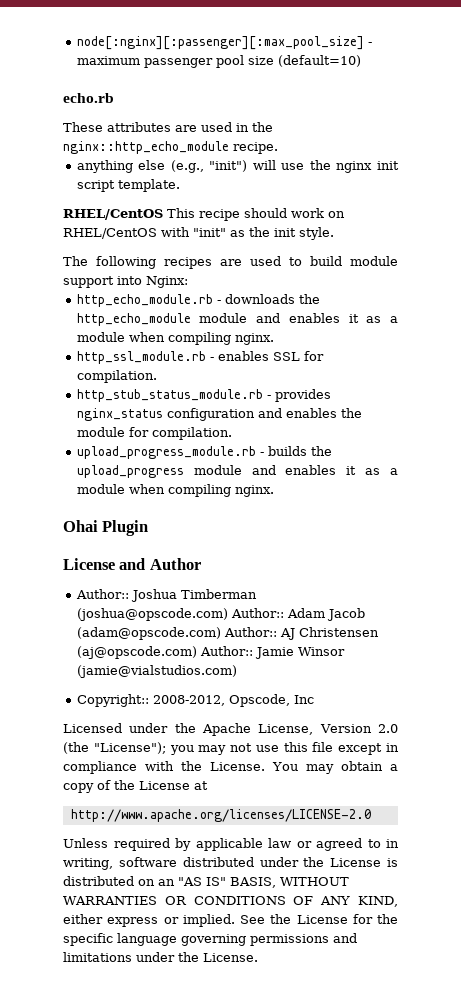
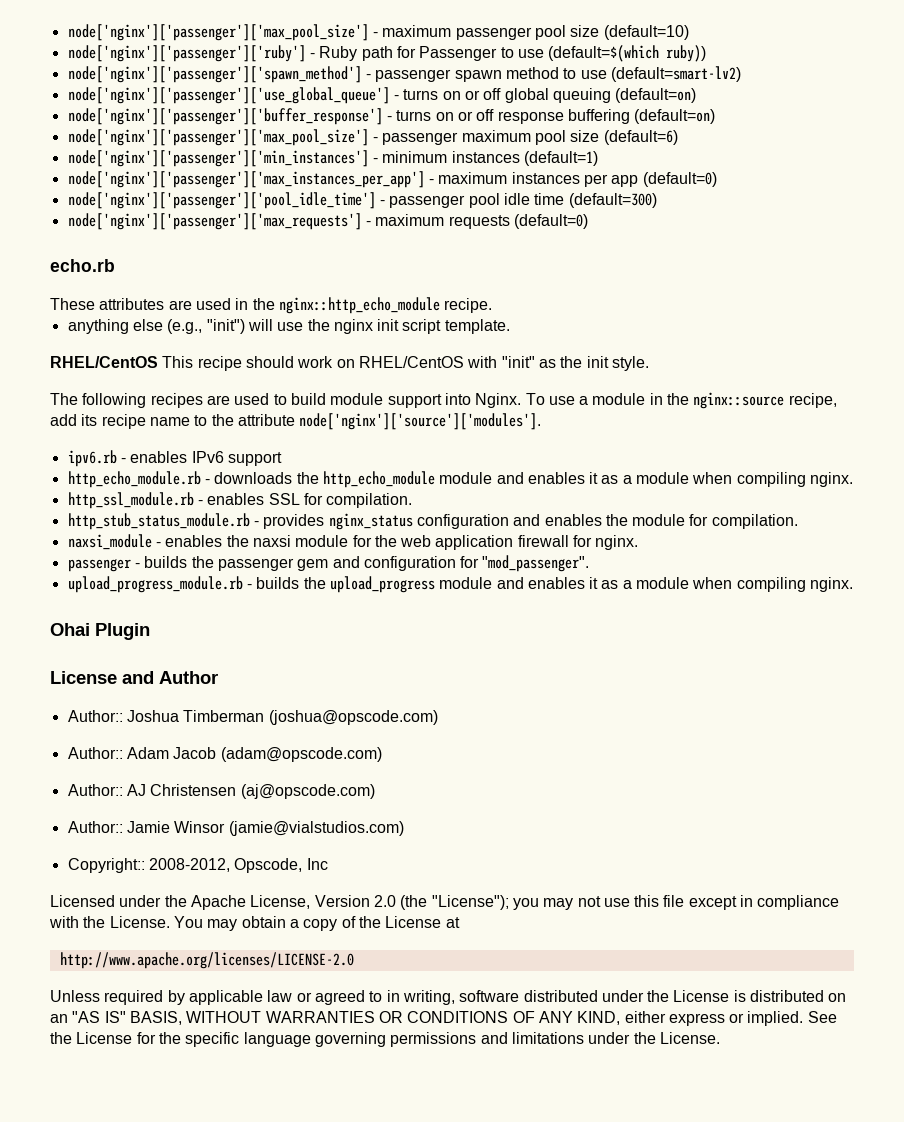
- node[:nginx][:passenger][:max_pool_size] - maximum passenger pool size (default=10)
+ node['nginx']['passenger']['max_pool_size'] - maximum passenger pool size (default=10)
+ node['nginx']['passenger']['ruby'] - Ruby path for Passenger to use (default=$(which ruby))
+ node['nginx']['passenger']['spawn_method'] - passenger spawn method to use (default=smart-lv2)
+ node['nginx']['passenger']['use_global_queue'] - turns on or off global queuing (default=on)
+ node['nginx']['passenger']['buffer_response'] - turns on or off response buffering (default=on)
+ node['nginx']['passenger']['max_pool_size'] - passenger maximum pool size (default=6)
+ node['nginx']['passenger']['min_instances'] - minimum instances (default=1)
+ node['nginx']['passenger']['max_instances_per_app'] - maximum instances per app (default=0)
+ node['nginx']['passenger']['pool_idle_time'] - passenger pool idle time (default=300)
+ node['nginx']['passenger']['max_requests'] - maximum requests (default=0)
- The following recipes are used to build module support into Nginx:
+ The following recipes are used to build module support into Nginx. To use a module in the nginx::source recipe, add its recipe name to the attribute node['nginx']['source']['modules'].
+ ipv6.rb - enables IPv6 support
+ naxsi_module - enables the naxsi module for the web application firewall for nginx.
+ passenger - builds the passenger gem and configuration for "mod_passenger".
- Author:: Joshua Timberman (joshua@opscode.com) Author:: Adam Jacob (adam@opscode.com) Author:: AJ Christensen (aj@opscode.com) Author:: Jamie Winsor (jamie@vialstudios.com)
+ Author:: Joshua Timberman (joshua@opscode.com)
+ Author:: Adam Jacob (adam@opscode.com)
+ Author:: AJ Christensen (aj@opscode.com)
+ Author:: Jamie Winsor (jamie@vialstudios.com)

